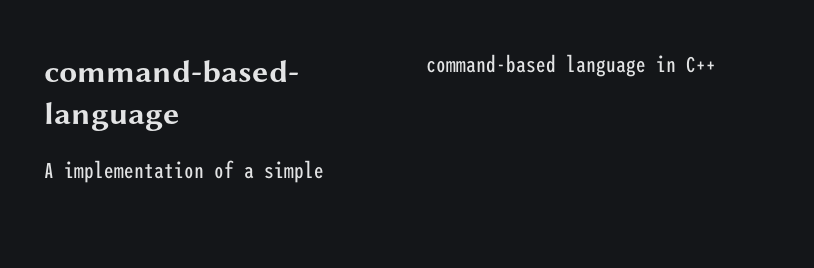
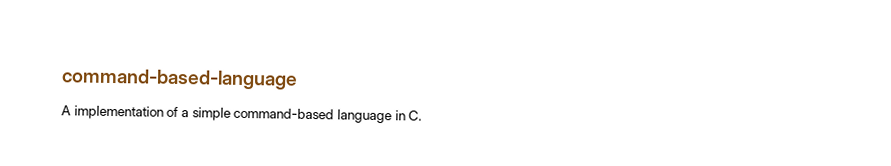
- A implementation of a simple command-based language in C++
+ A implementation of a simple command-based language in C.

